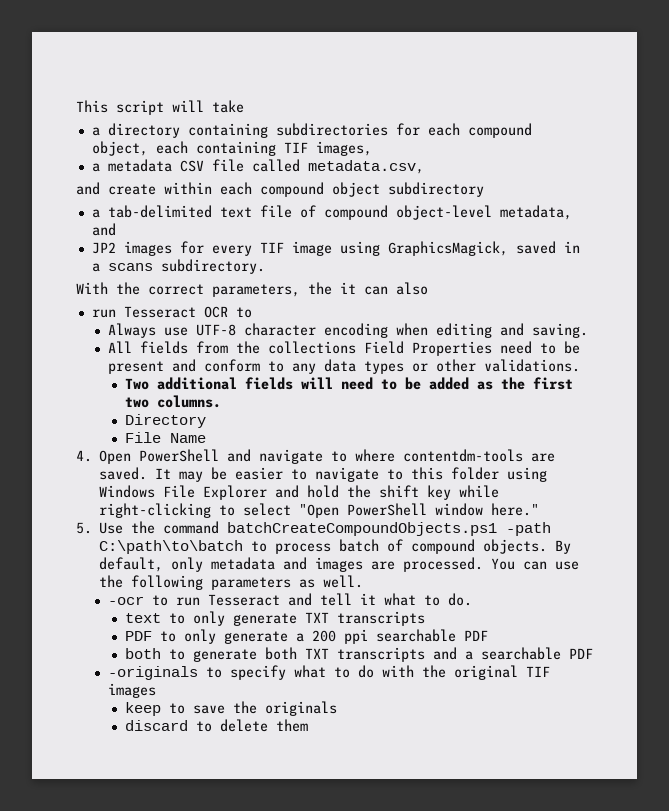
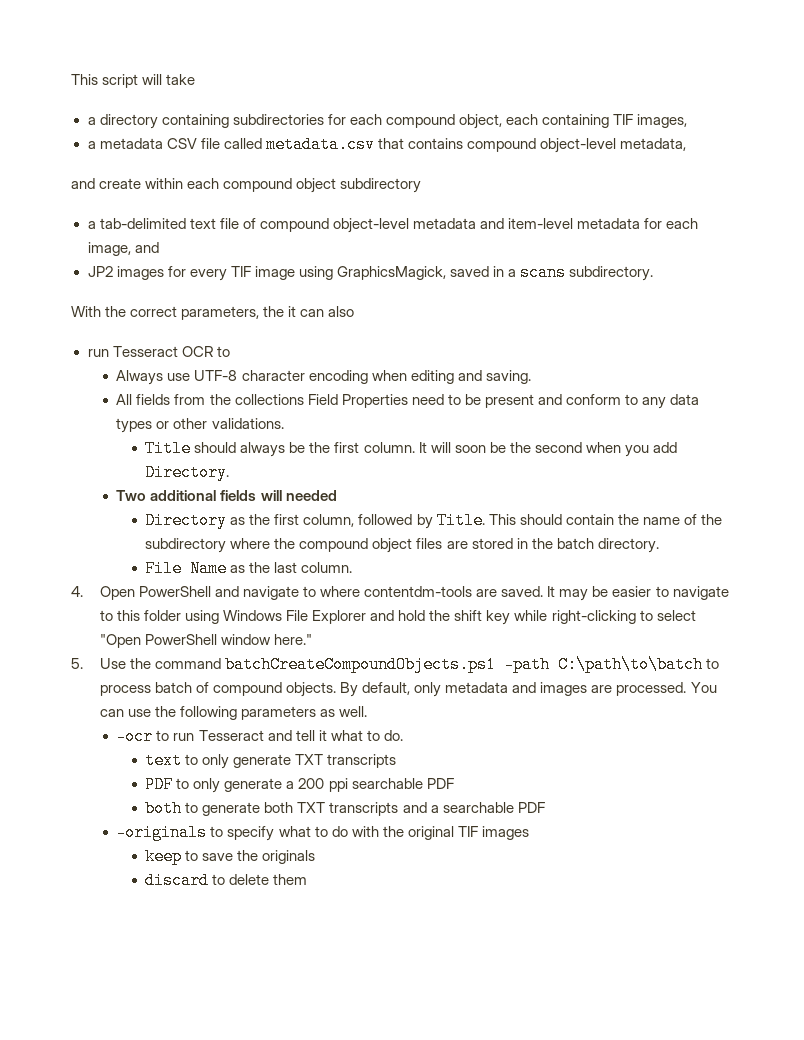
- a metadata CSV file called metadata.csv,
+ a metadata CSV file called metadata.csv that contains compound object-level metadata,
- a tab-delimited text file of compound object-level metadata, and
+ a tab-delimited text file of compound object-level metadata and item-level metadata for each image, and
- Two additional fields will need to be added as the first two columns.
- Directory
- File Name
+ Title should always be the first column. It will soon be the second when you add Directory.
+ Two additional fields will needed
+ Directory as the first column, followed by Title. This should contain the name of the subdirectory where the compound object files are stored in the batch directory.
+ File Name as the last column.

